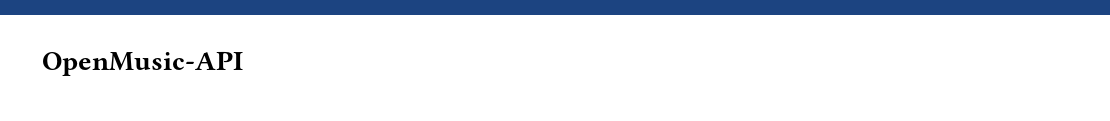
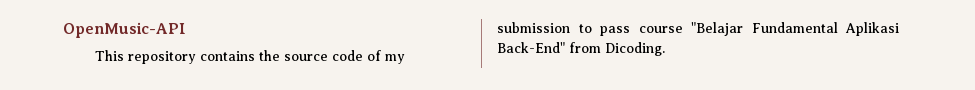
+ This repository contains the source code of my submission to pass course "Belajar Fundamental Aplikasi Back-End" from Dicoding.

